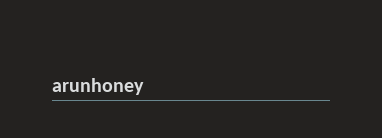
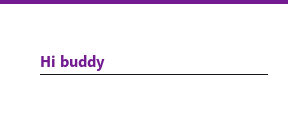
- arunhoney
+ Hi buddy

